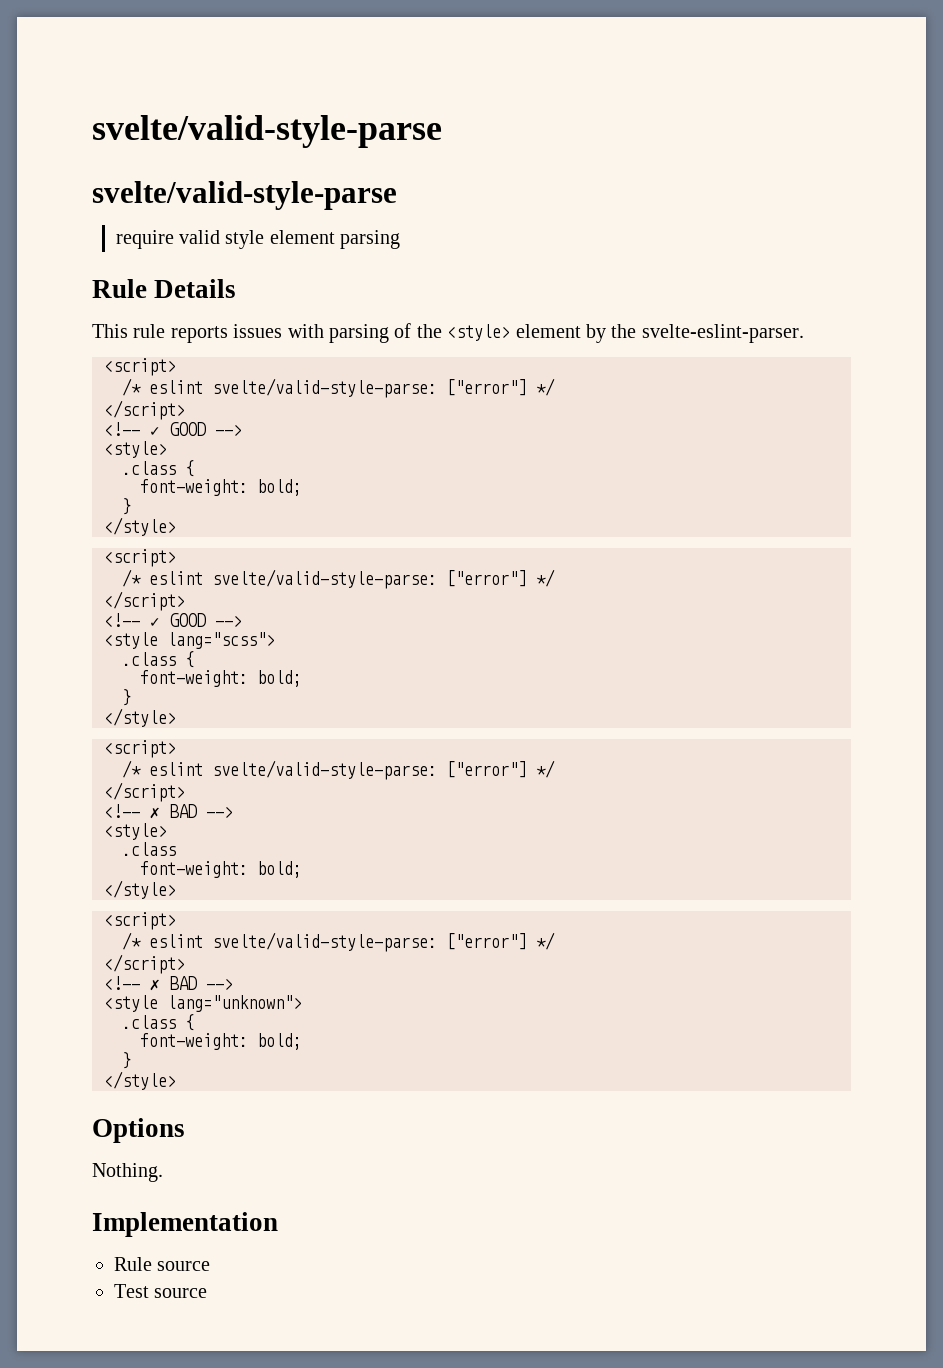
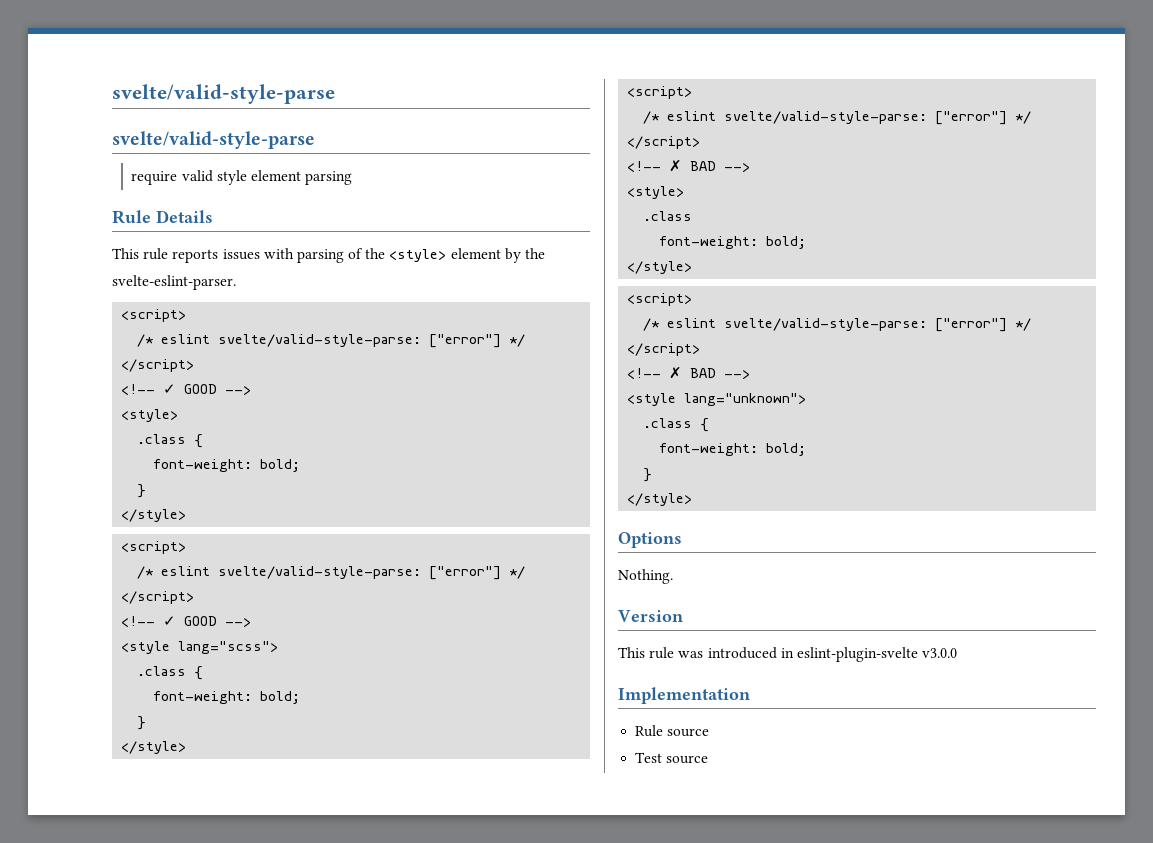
+ Version
+ This rule was introduced in eslint-plugin-svelte v3.0.0

